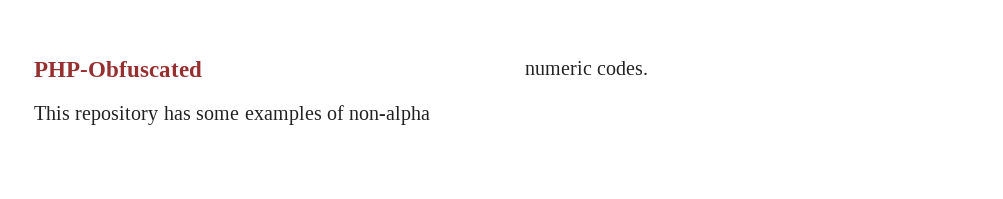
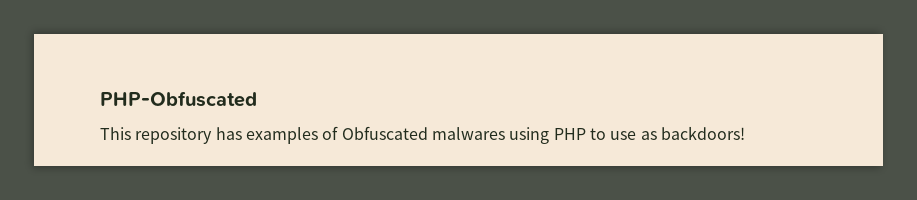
- This repository has some examples of non-alpha numeric codes.
+ This repository has examples of Obfuscated malwares using PHP to use as backdoors!

